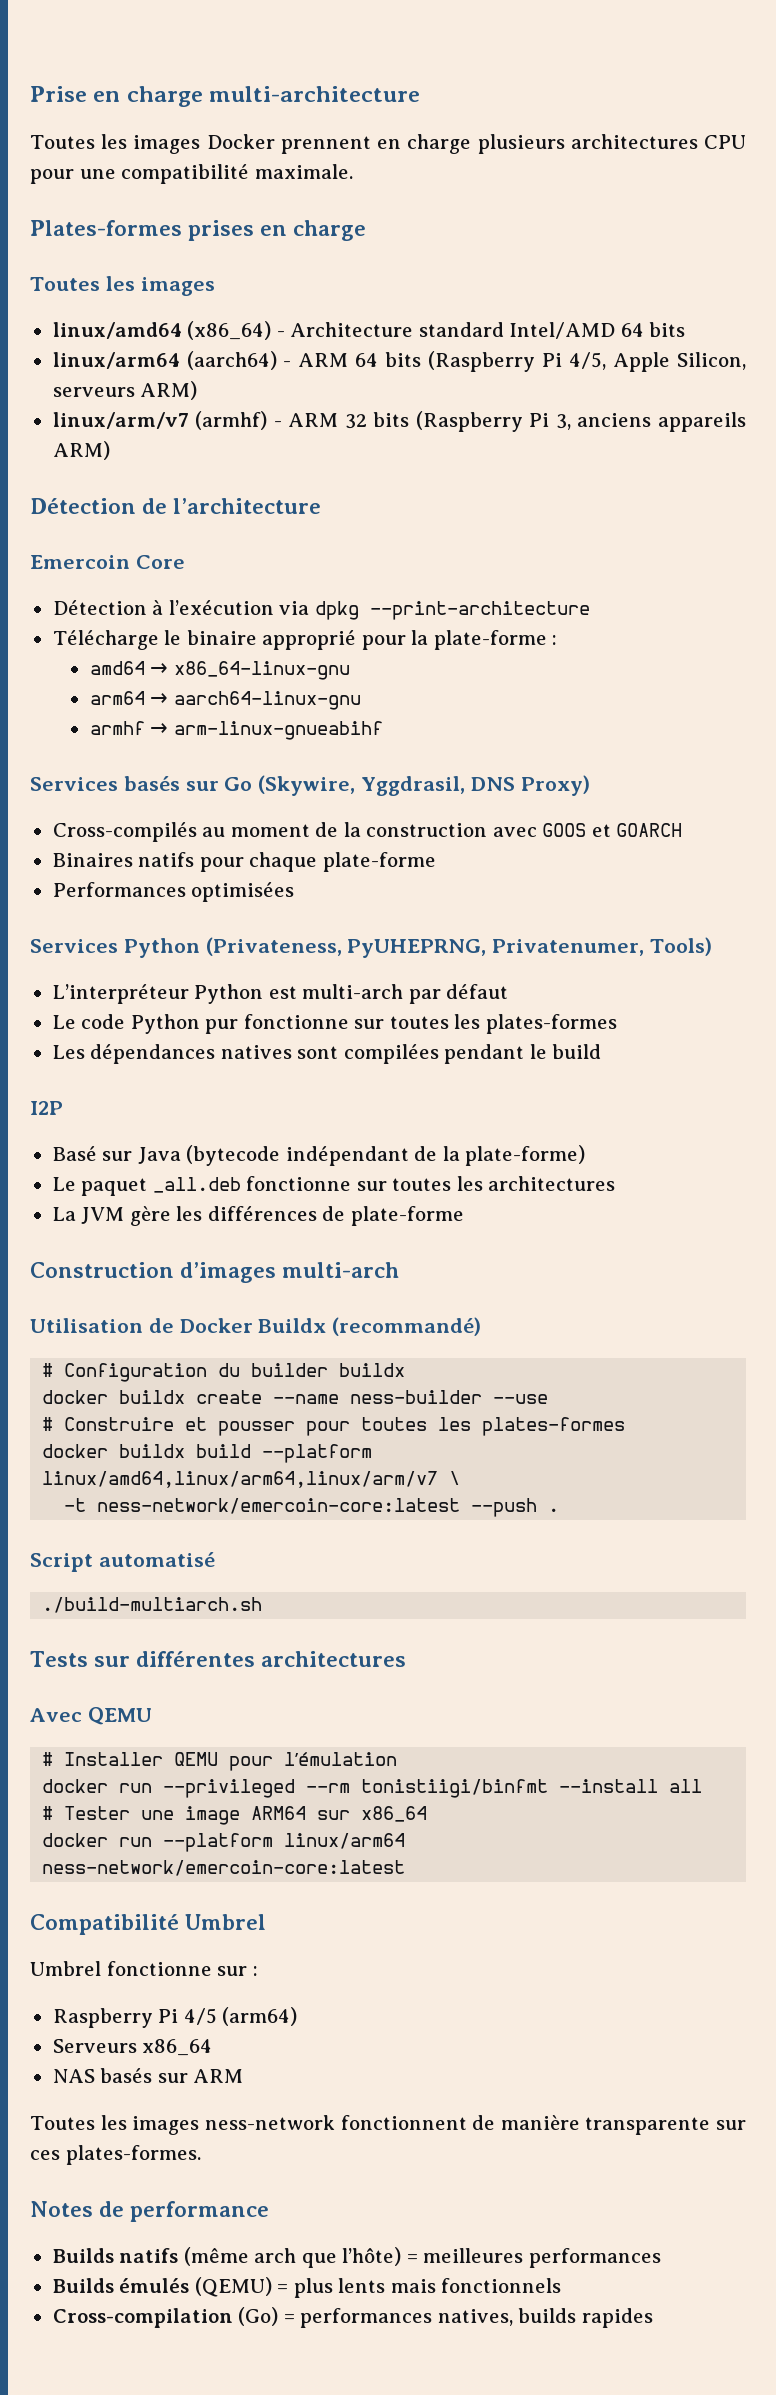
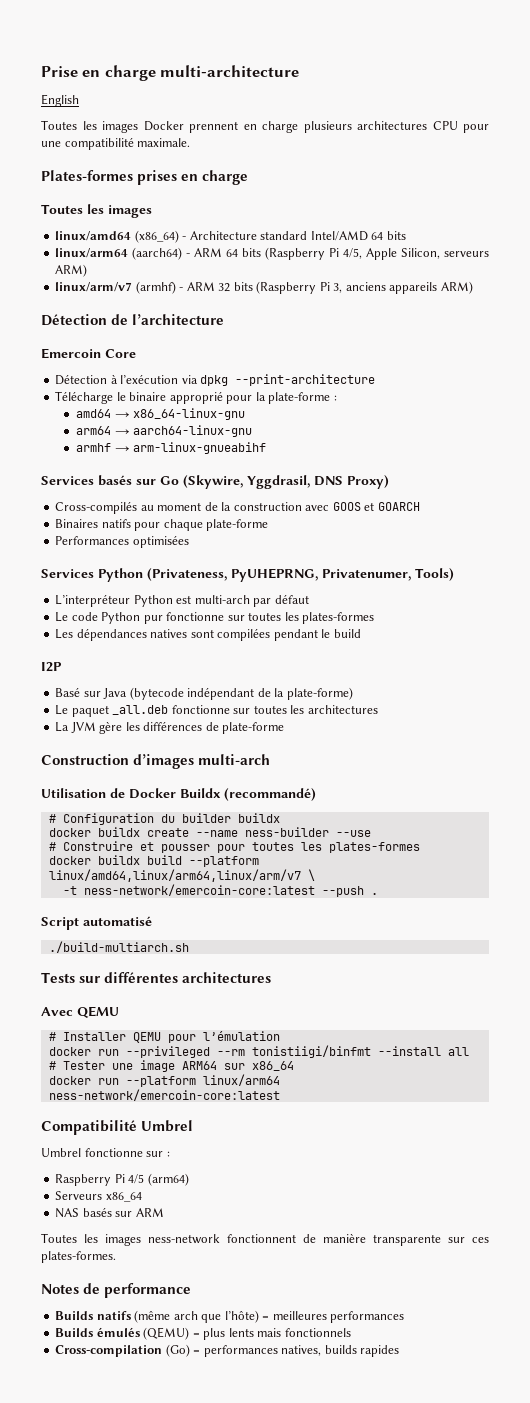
+ English

